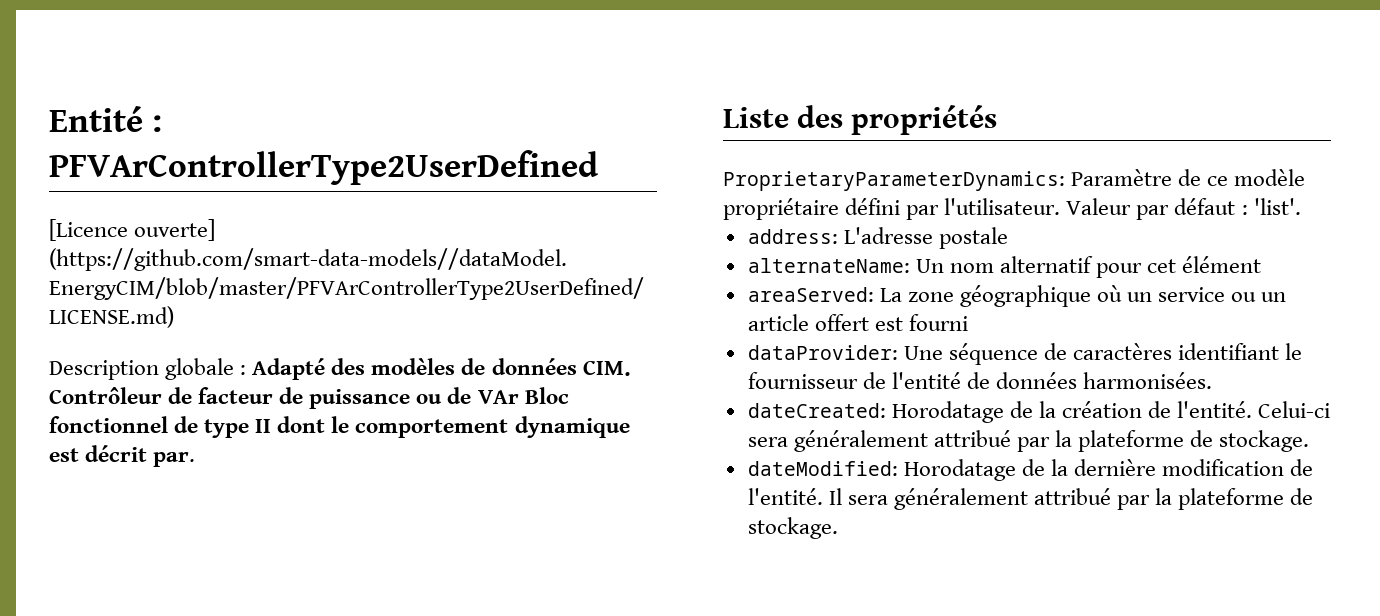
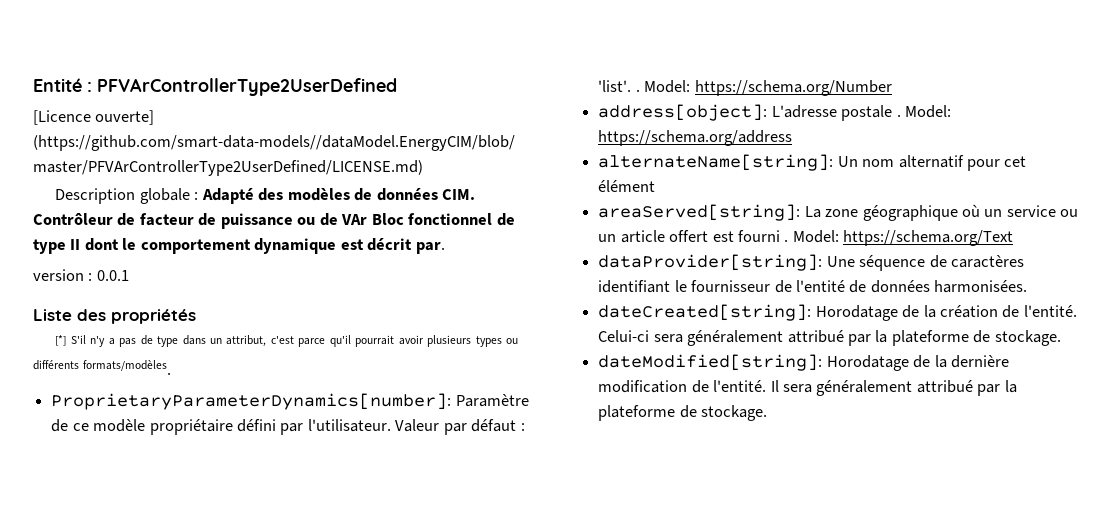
+ version : 0.0.1
- ProprietaryParameterDynamics: Paramètre de ce modèle propriétaire défini par l'utilisateur.
+ [*] S'il n'y a pas de type dans un attribut, c'est parce qu'il pourrait avoir plusieurs types ou différents formats/modèles.
+ ProprietaryParameterDynamics[number]: Paramètre de ce modèle propriétaire défini par l'utilisateur.
- Valeur par défaut : 'list'.
- address: L'adresse postale
- alternateName: Un nom alternatif pour cet élément
+ Valeur par défaut : 'list'. . Model: https://schema.org/Number
+ address[object]: L'adresse postale . Model: https://schema.org/address
+ alternateName[string]: Un nom alternatif pour cet élément
- areaServed: La zone géographique où un service ou un article offert est fourni
- dataProvider: Une séquence de caractères identifiant le fournisseur de l'entité de données harmonisées.
+ areaServed[string]: La zone géographique où un service ou un article offert est fourni . Model: https://schema.org/Text
+ dataProvider[string]: Une séquence de caractères identifiant le fournisseur de l'entité de données harmonisées.
- dateCreated: Horodatage de la création de l'entité.
+ dateCreated[string]: Horodatage de la création de l'entité.
- dateModified: Horodatage de la dernière modification de l'entité.
+ dateModified[string]: Horodatage de la dernière modification de l'entité.

